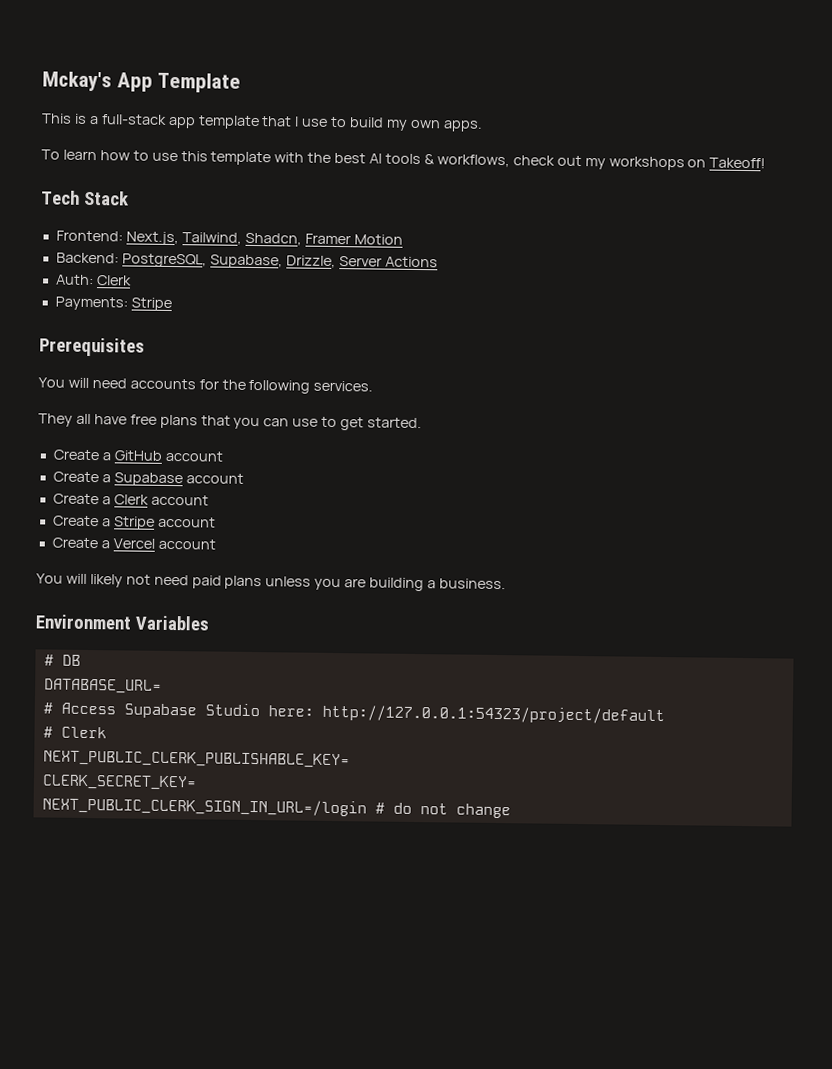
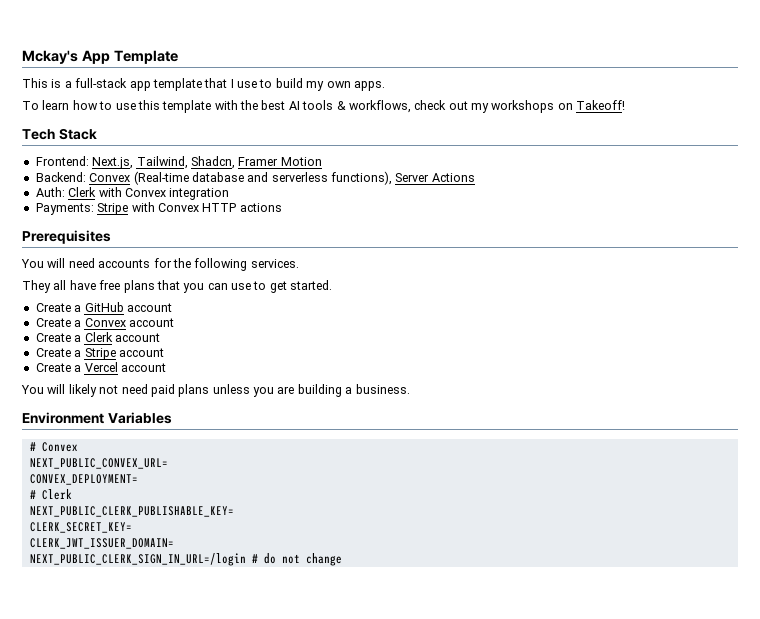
- Backend: PostgreSQL, Supabase, Drizzle, Server Actions
+ Backend: Convex (Real-time database and serverless functions), Server Actions
- Auth: Clerk
+ Auth: Clerk with Convex integration
- Payments: Stripe
+ Payments: Stripe with Convex HTTP actions
- Create a Supabase account
+ Create a Convex account
- # DB
- DATABASE_URL=
- # Access Supabase Studio here: http://127.0.0.1:54323/project/default
+ # Convex
+ NEXT_PUBLIC_CONVEX_URL=
+ CONVEX_DEPLOYMENT=
+ CLERK_JWT_ISSUER_DOMAIN=

